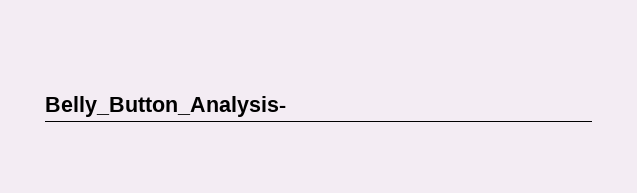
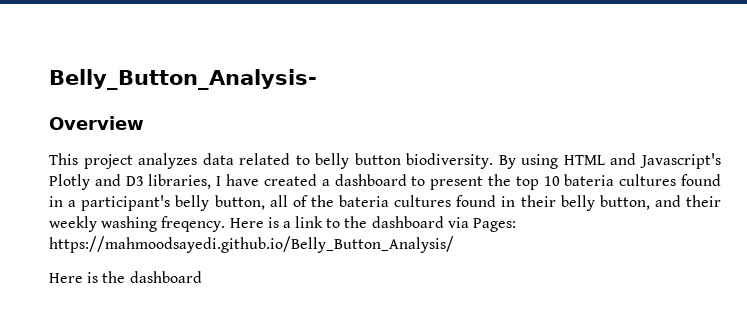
+ Overview
+ This project analyzes data related to belly button biodiversity. By using HTML and Javascript's Plotly and D3 libraries, I have created a dashboard to present the top 10 bateria cultures found in a participant's belly button, all of the bateria cultures found in their belly button, and their weekly washing freqency. Here is a link to the dashboard via Pages: https://mahmoodsayedi.github.io/Belly_Button_Analysis/
+ Here is the dashboard

